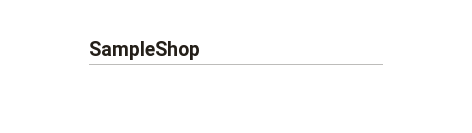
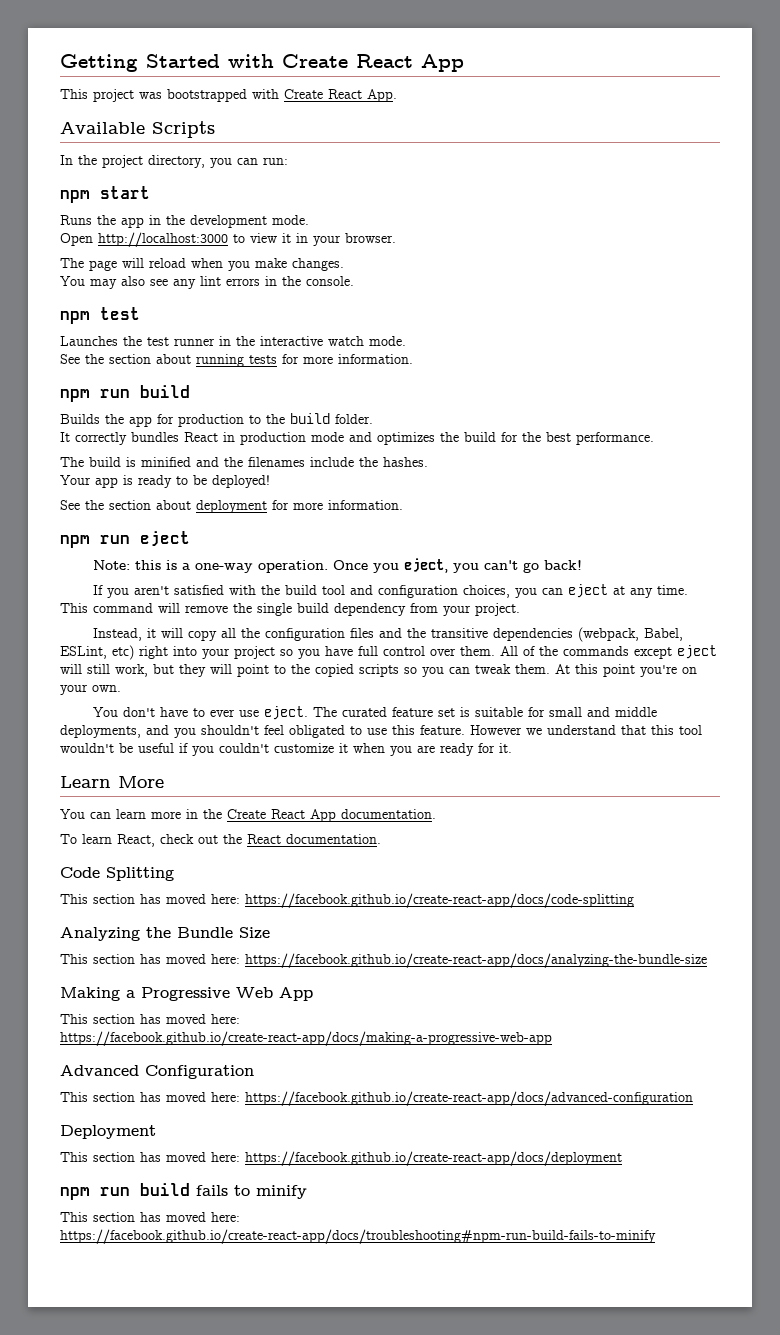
- SampleShop
+ Getting Started with Create React App
+ This project was bootstrapped with Create React App.
+ Available Scripts
+ In the project directory, you can run:
+ npm start
+ Runs the app in the development mode.
+ Open http://localhost:3000 to view it in your browser.
+ The page will reload when you make changes.
+ You may also see any lint errors in the console.
+ npm test
+ Launches the test runner in the interactive watch mode.
+ See the section about running tests for more information.
+ npm run build
+ Builds the app for production to the build folder.
+ It correctly bundles React in production mode and optimizes the build for the best performance.
+ The build is minified and the filenames include the hashes.
+ Your app is ready to be deployed!
+ See the section about deployment for more information.
+ npm run eject
+ Note: this is a one-way operation. Once you eject, you can't go back!
+ If you aren't satisfied with the build tool and configuration choices, you can eject at any time. This command will remove the single build dependency from your project.
+ Instead, it will copy all the configuration files and the transitive dependencies (webpack, Babel, ESLint, etc) right into your project so you have full control over them. All of the commands except eject will still work, but they will point to the copied scripts so you can tweak them. At this point you're on your own.
+ You don't have to ever use eject. The curated feature set is suitable for small and middle deployments, and you shouldn't feel obligated to use this feature. However we understand that this tool wouldn't be useful if you couldn't customize it when you are ready for it.
+ Learn More
+ You can learn more in the Create React App documentation.
+ To learn React, check out the React documentation.
+ Code Splitting
+ This section has moved here: https://facebook.github.io/create-react-app/docs/code-splitting
+ Analyzing the Bundle Size
+ This section has moved here: https://facebook.github.io/create-react-app/docs/analyzing-the-bundle-size
+ Making a Progressive Web App
+ This section has moved here: https://facebook.github.io/create-react-app/docs/making-a-progressive-web-app
+ Advanced Configuration
+ This section has moved here: https://facebook.github.io/create-react-app/docs/advanced-configuration
+ Deployment
+ This section has moved here: https://facebook.github.io/create-react-app/docs/deployment
+ npm run build fails to minify
+ This section has moved here: https://facebook.github.io/create-react-app/docs/troubleshooting#npm-run-build-fails-to-minify

